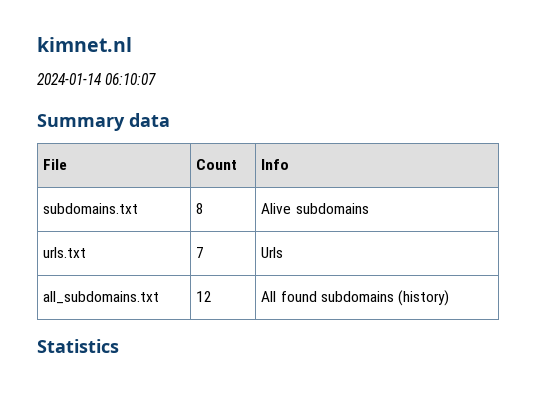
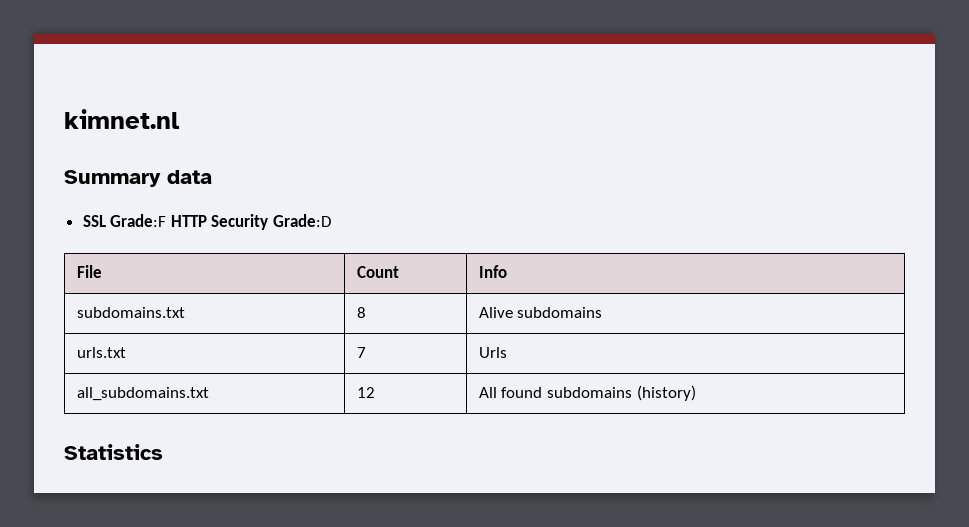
- 2024-01-14 06:10:07
+ SSL Grade:F HTTP Security Grade:D

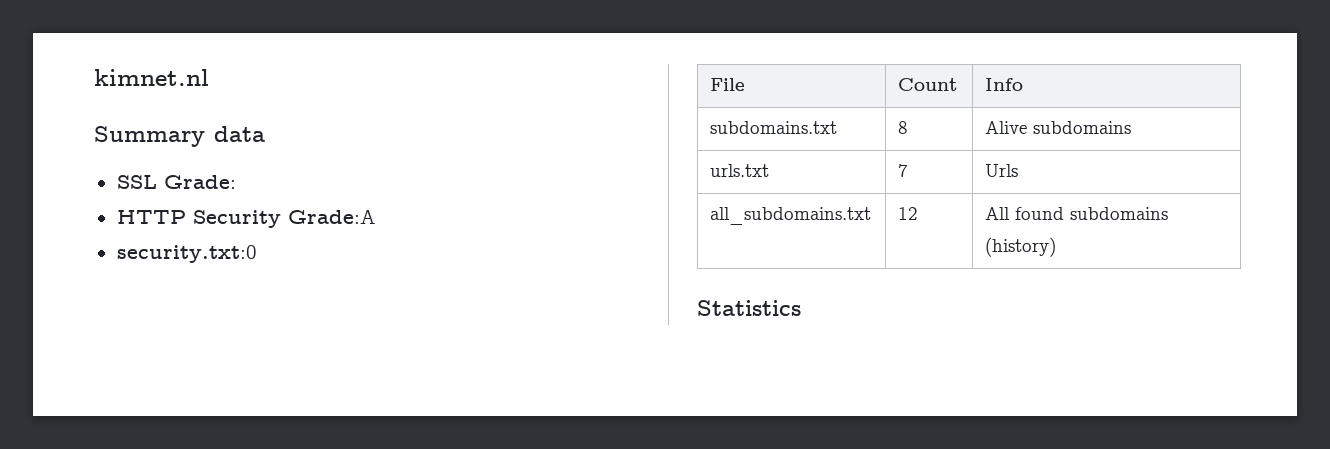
- SSL Grade:F HTTP Security Grade:D
+ SSL Grade:
+ HTTP Security Grade:A
+ security.txt:0

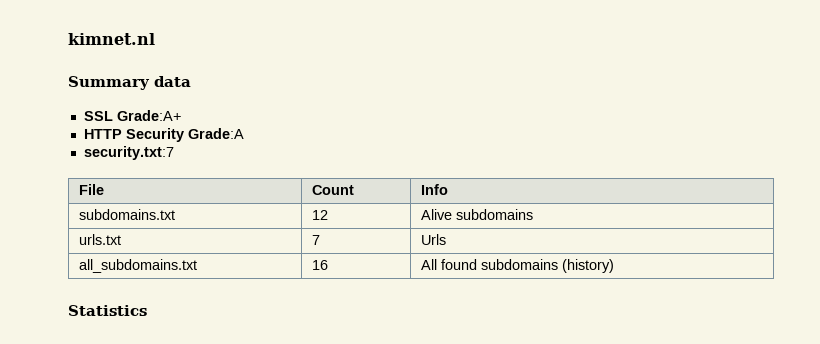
- SSL Grade:
+ SSL Grade:A+
- security.txt:0
+ security.txt:7
- subdomains.txt | 8 | Alive subdomains
+ subdomains.txt | 12 | Alive subdomains
- all_subdomains.txt | 12 | All found subdomains (history)
+ all_subdomains.txt | 16 | All found subdomains (history)

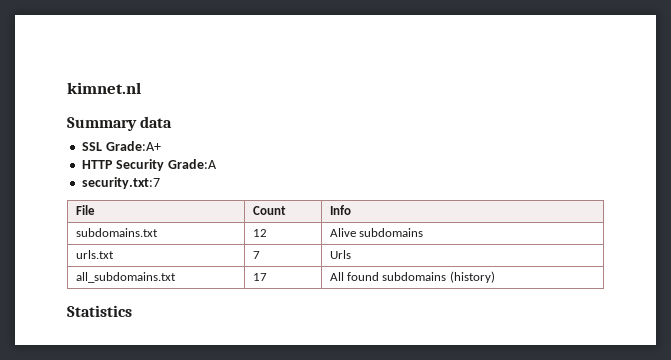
- all_subdomains.txt | 16 | All found subdomains (history)
+ all_subdomains.txt | 17 | All found subdomains (history)

